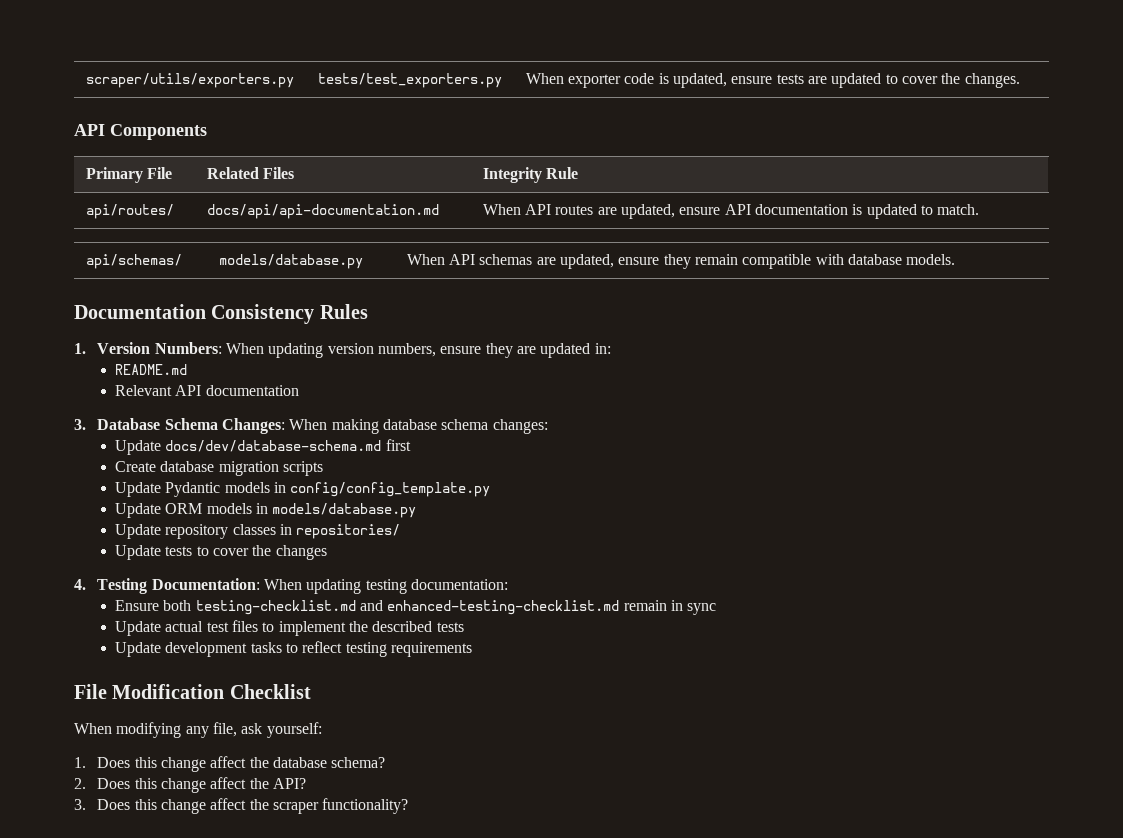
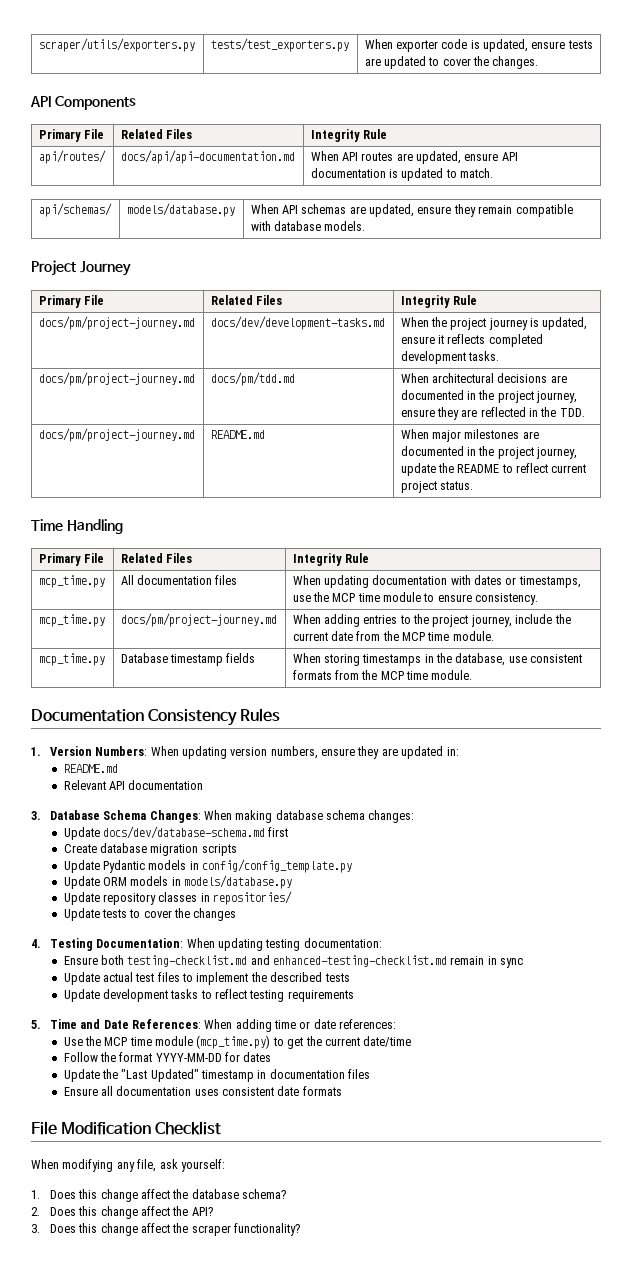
+ Project Journey
+ Primary File | Related Files | Integrity Rule
+ docs/pm/project-journey.md | docs/dev/development-tasks.md | When the project journey is updated, ensure it reflects completed development tasks.
+ docs/pm/project-journey.md | docs/pm/tdd.md | When architectural decisions are documented in the project journey, ensure they are reflected in the TDD.
+ docs/pm/project-journey.md | README.md | When major milestones are documented in the project journey, update the README to reflect current project status.
+ Time Handling
+ Primary File | Related Files | Integrity Rule
+ mcp_time.py | All documentation files | When updating documentation with dates or timestamps, use the MCP time module to ensure consistency.
+ mcp_time.py | docs/pm/project-journey.md | When adding entries to the project journey, include the current date from the MCP time module.
+ mcp_time.py | Database timestamp fields | When storing timestamps in the database, use consistent formats from the MCP time module.
+ 5. Time and Date References: When adding time or date references:
+ Use the MCP time module (mcp_time.py) to get the current date/time
+ Follow the format YYYY-MM-DD for dates
+ Update the "Last Updated" timestamp in documentation files
+ Ensure all documentation uses consistent date formats

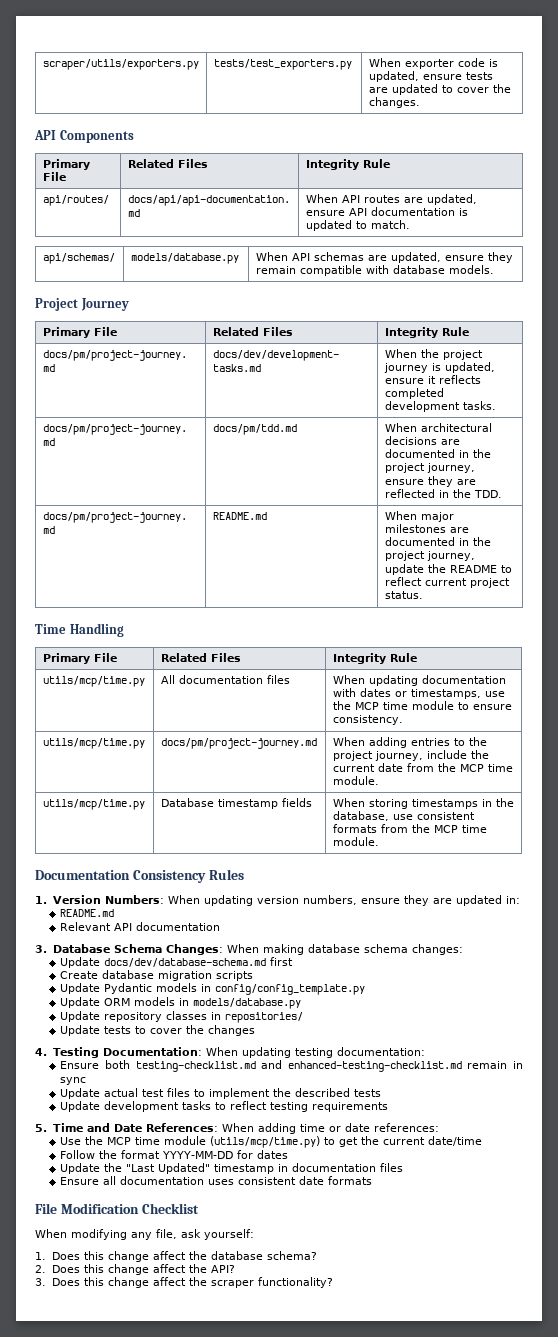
- mcp_time.py | All documentation files | When updating documentation with dates or timestamps, use the MCP time module to ensure consistency.
+ utils/mcp/time.py | All documentation files | When updating documentation with dates or timestamps, use the MCP time module to ensure consistency.
- mcp_time.py | docs/pm/project-journey.md | When adding entries to the project journey, include the current date from the MCP time module.
+ utils/mcp/time.py | docs/pm/project-journey.md | When adding entries to the project journey, include the current date from the MCP time module.
- mcp_time.py | Database timestamp fields | When storing timestamps in the database, use consistent formats from the MCP time module.
+ utils/mcp/time.py | Database timestamp fields | When storing timestamps in the database, use consistent formats from the MCP time module.
- Use the MCP time module (mcp_time.py) to get the current date/time
+ Use the MCP time module (utils/mcp/time.py) to get the current date/time

